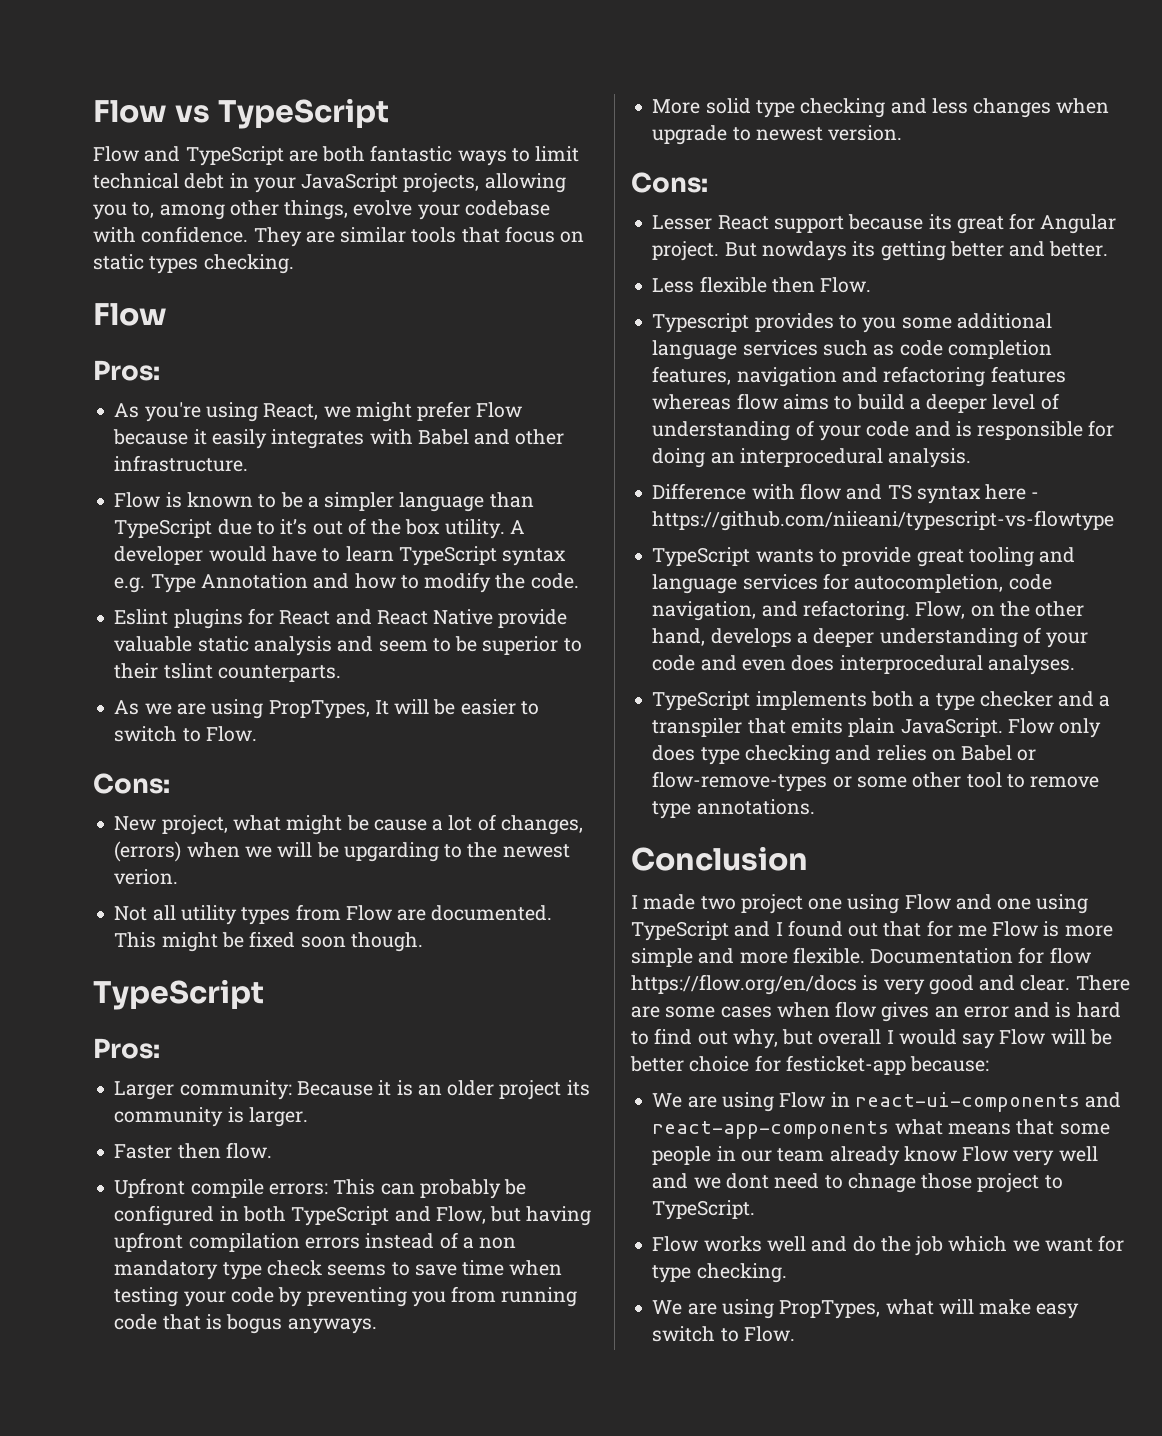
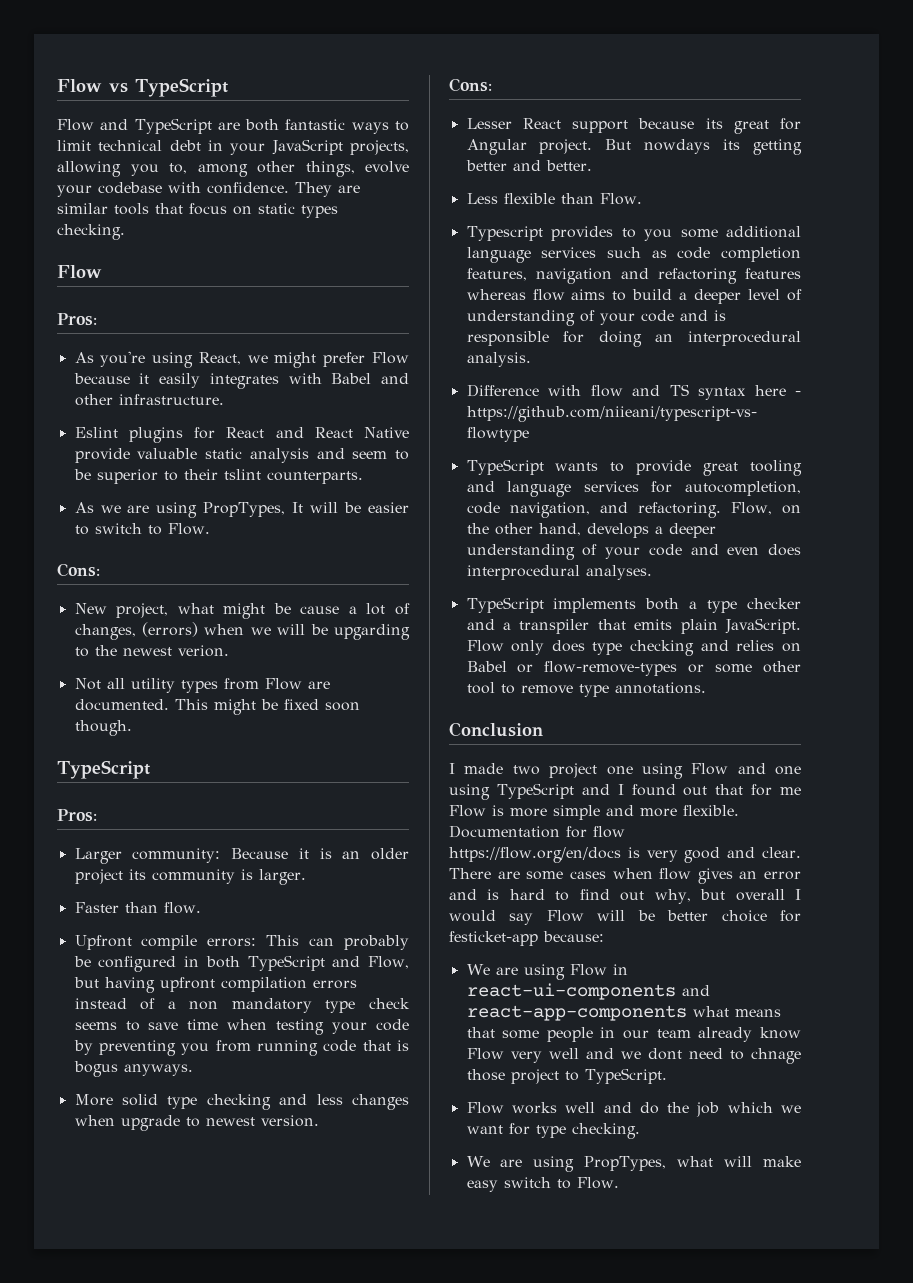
- Flow is known to be a simpler language than TypeScript due to it’s out of the box utility. A developer would have to learn TypeScript syntax e.g. Type Annotation and how to modify the code.
- Faster then flow.
+ Faster than flow.
- Less flexible then Flow.
+ Less flexible than Flow.

